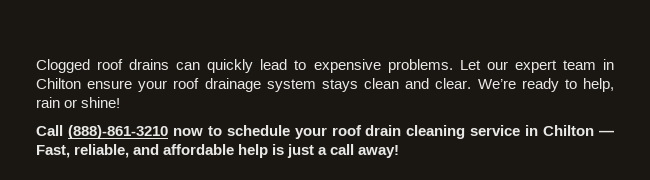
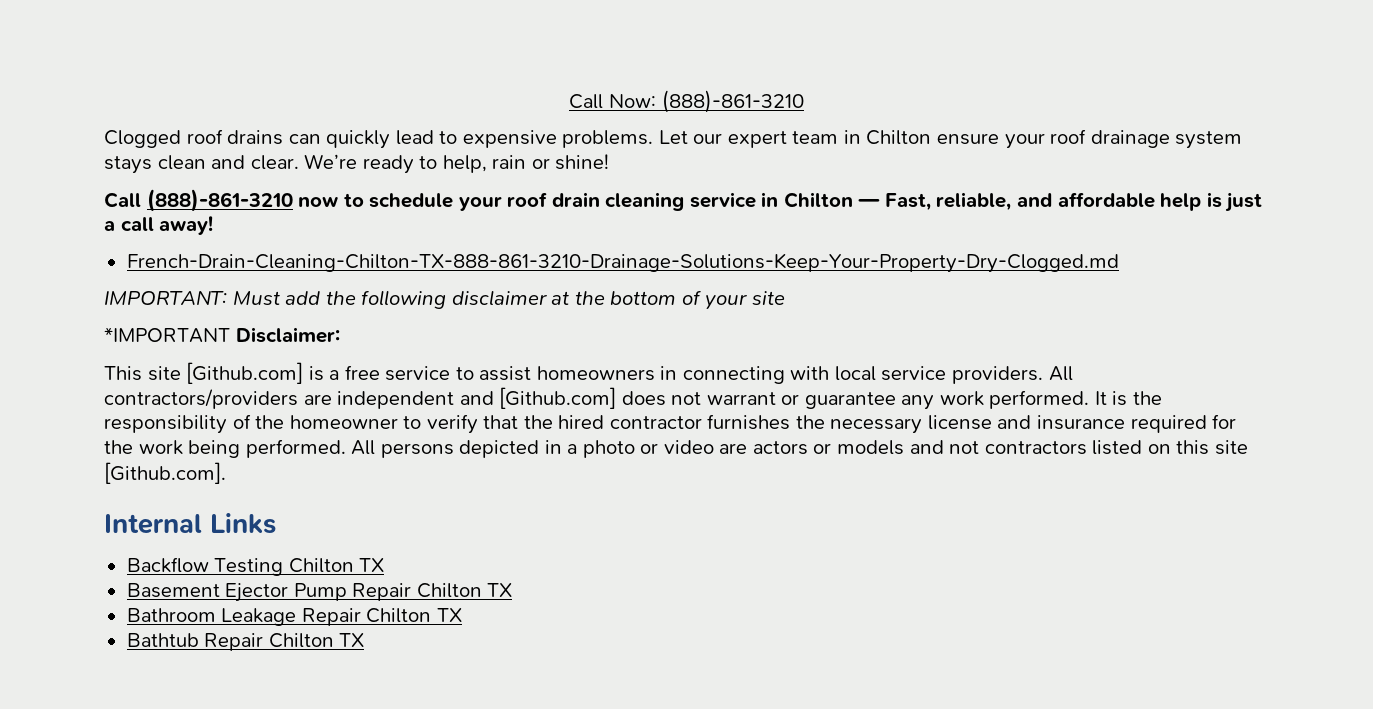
+ Call Now: (888)-861-3210
+ French-Drain-Cleaning-Chilton-TX-888-861-3210-Drainage-Solutions-Keep-Your-Property-Dry-Clogged.md
+ IMPORTANT: Must add the following disclaimer at the bottom of your site
+ *IMPORTANT Disclaimer:
+ This site [Github.com] is a free service to assist homeowners in connecting with local service providers. All contractors/providers are independent and [Github.com] does not warrant or guarantee any work performed. It is the responsibility of the homeowner to verify that the hired contractor furnishes the necessary license and insurance required for the work being performed. All persons depicted in a photo or video are actors or models and not contractors listed on this site [Github.com].
+ Internal Links
+ Backflow Testing Chilton TX
+ Basement Ejector Pump Repair Chilton TX
+ Bathroom Leakage Repair Chilton TX
+ Bathtub Repair Chilton TX

